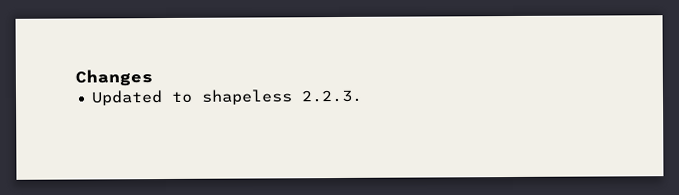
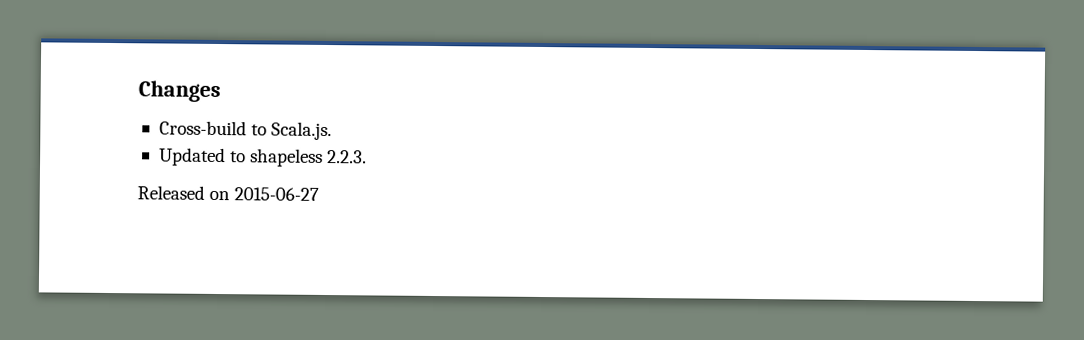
+ Cross-build to Scala.js.
+ Released on 2015-06-27

